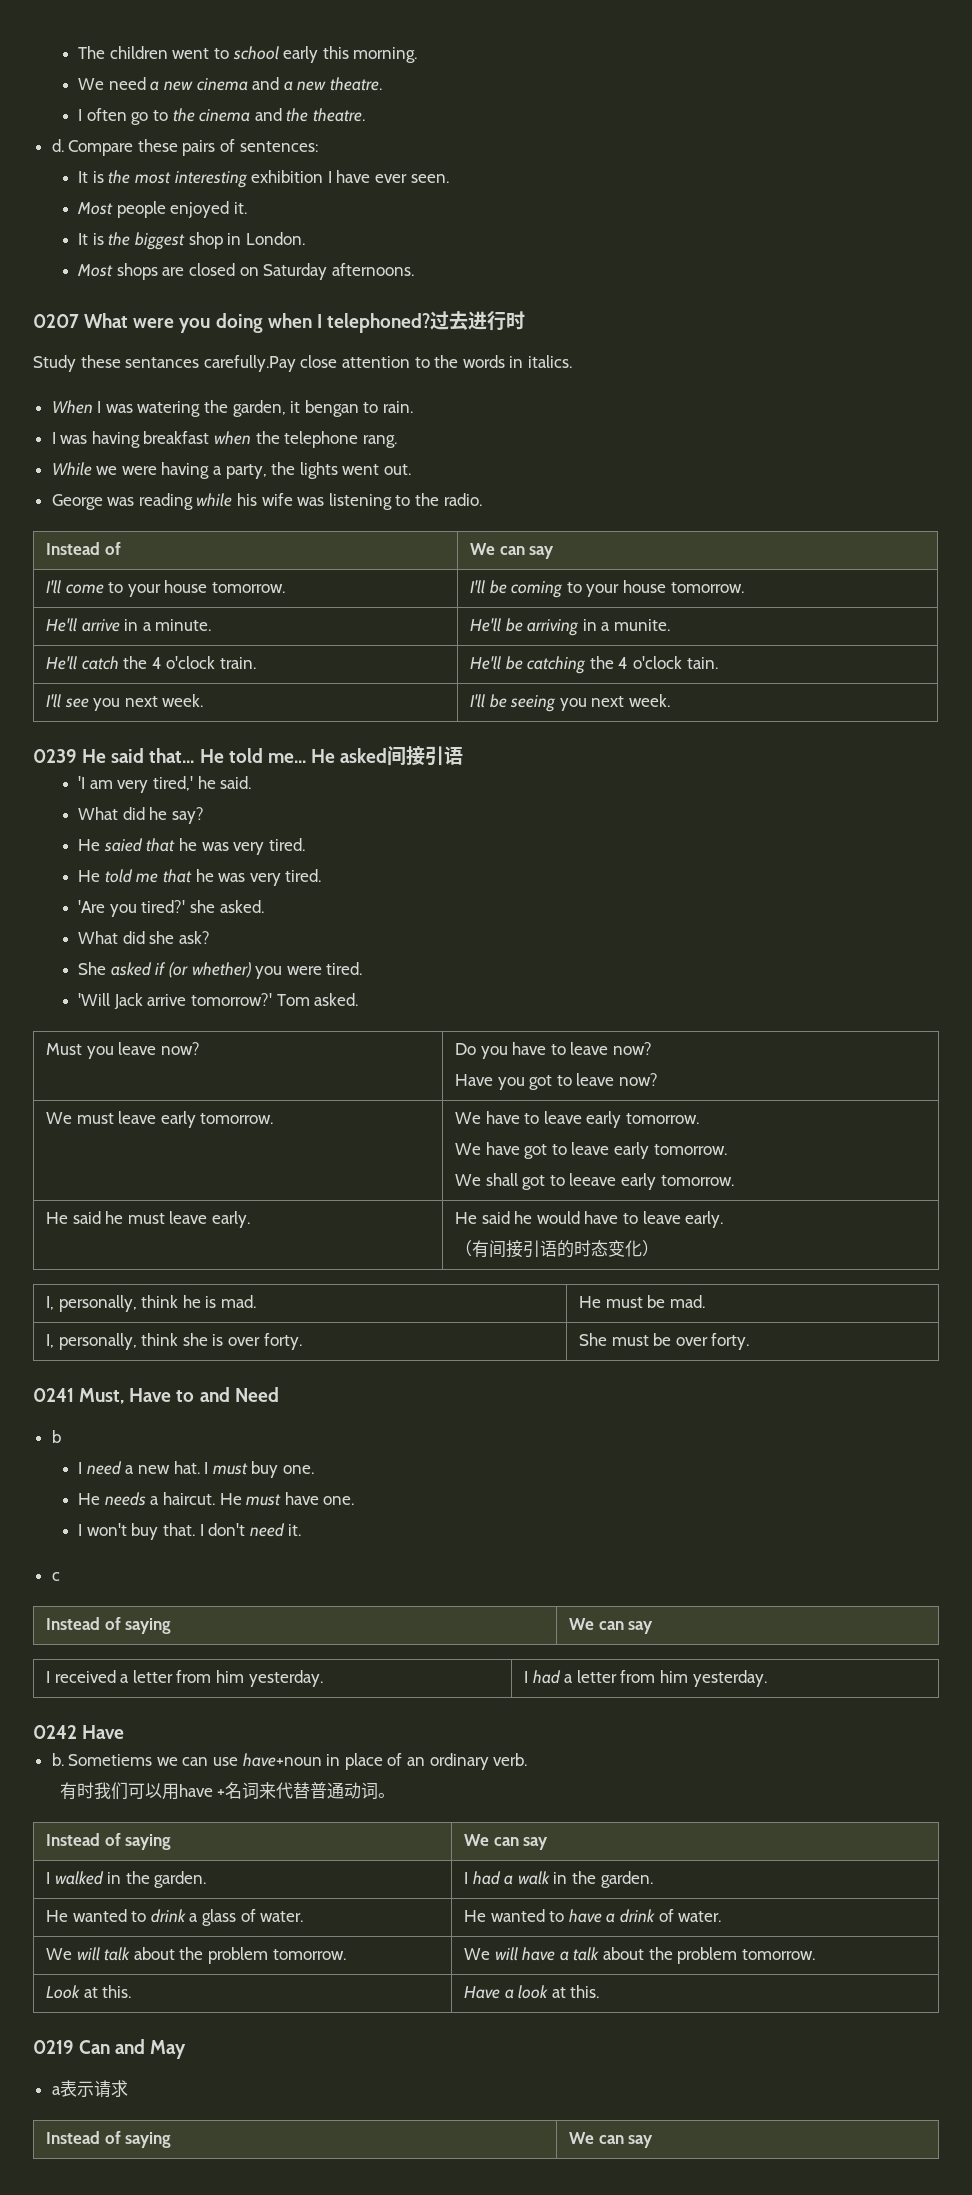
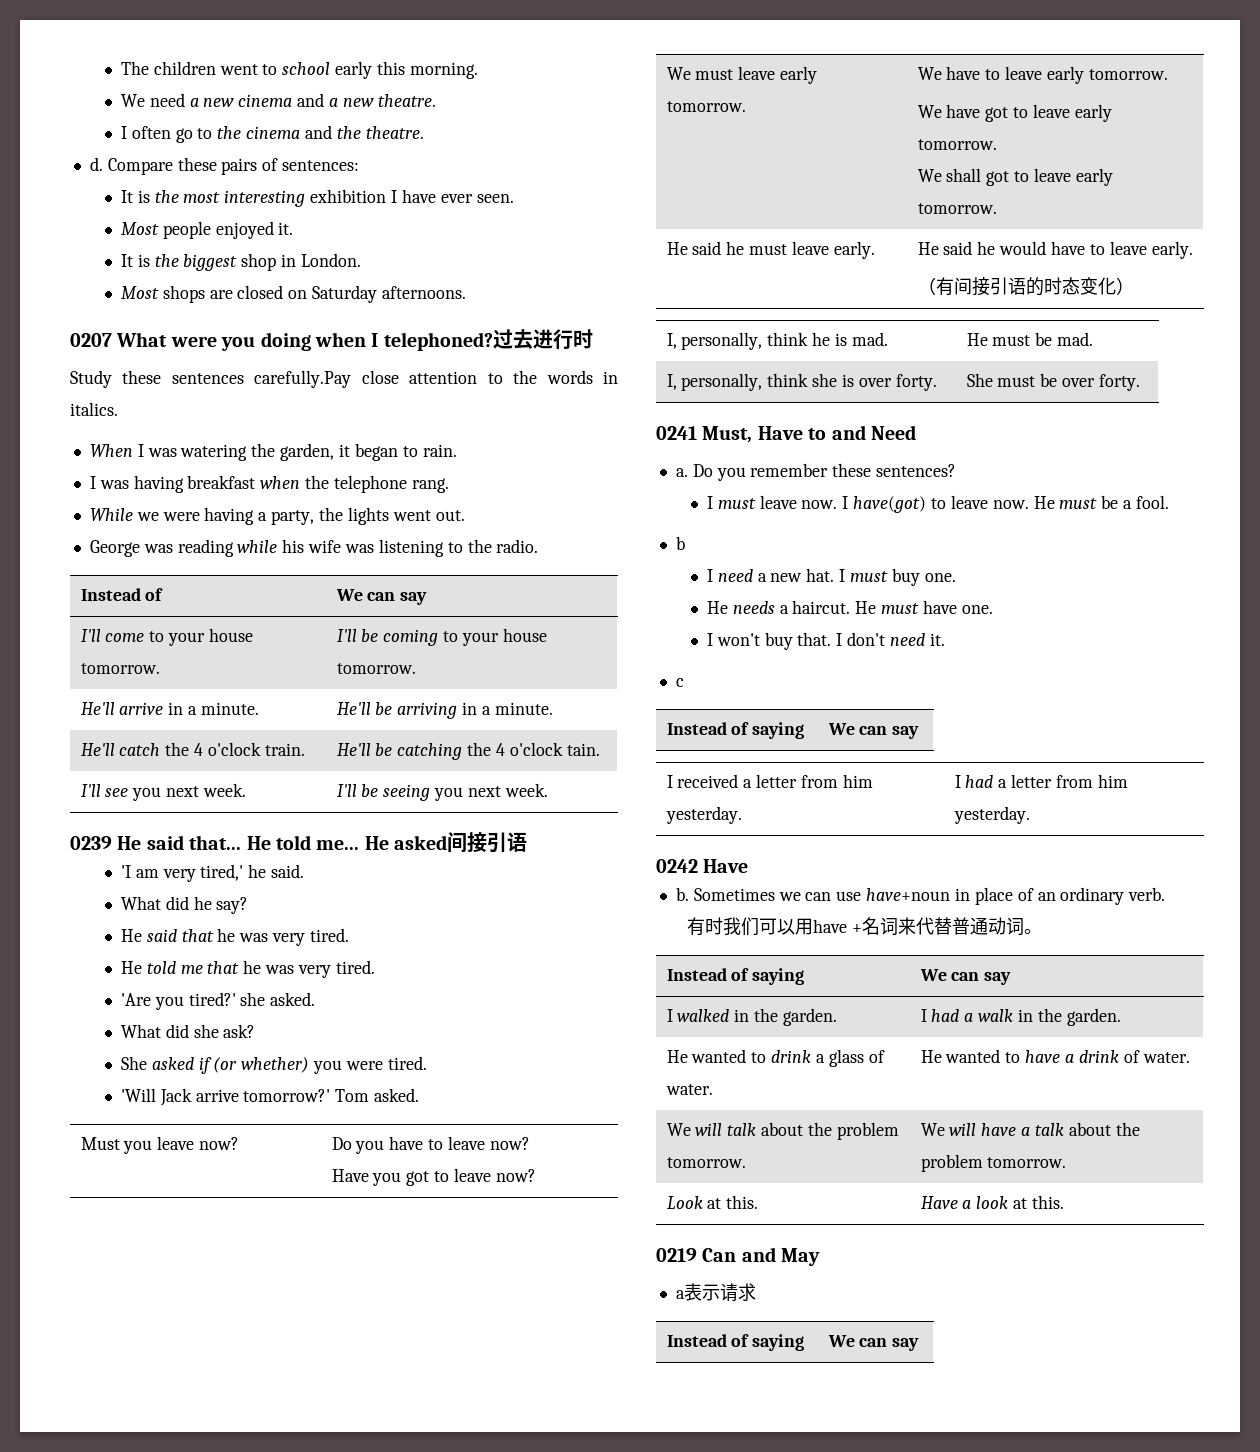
- Study these sentances carefully.Pay close attention to the words in italics.
+ Study these sentences carefully.Pay close attention to the words in italics.
- When I was watering the garden, it bengan to rain.
+ When I was watering the garden, it began to rain.
- He'll arrive in a minute. | He'll be arriving in a munite.
+ He'll arrive in a minute. | He'll be arriving in a minute.
- He saied that he was very tired.
+ He said that he was very tired.
  We must leave early tomorrow. | We have to leave early tomorrow.
  We have got to leave early tomorrow.
- We shall got to leeave early tomorrow.
+ We shall got to leave early tomorrow.
+ a. Do you remember these sentences?
+ I must leave now. I have(got) to leave now. He must be a fool.
- Sometiems we can use have+noun in place of an ordinary verb.
+ Sometimes we can use have+noun in place of an ordinary verb.

